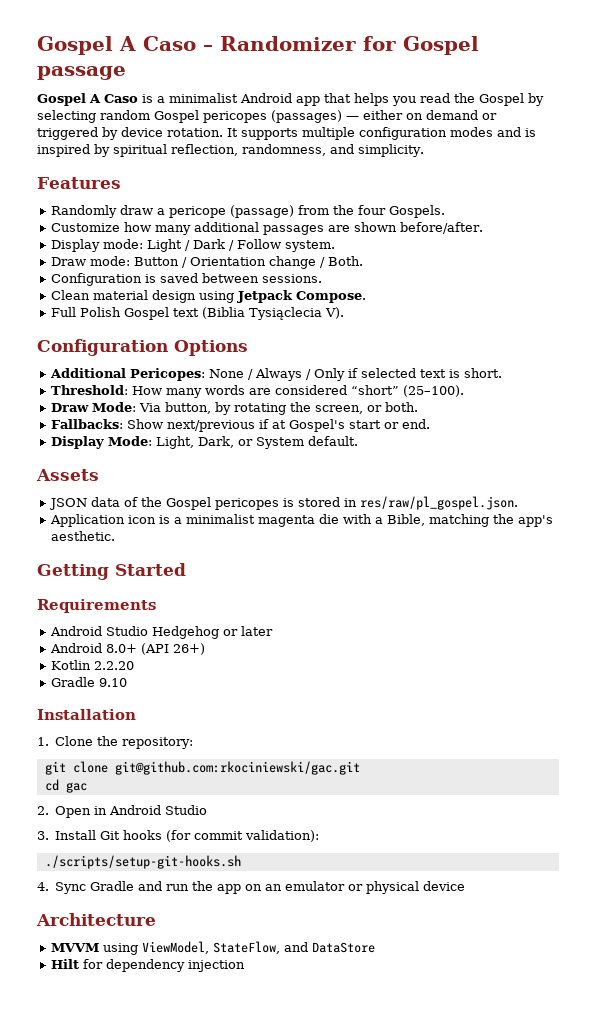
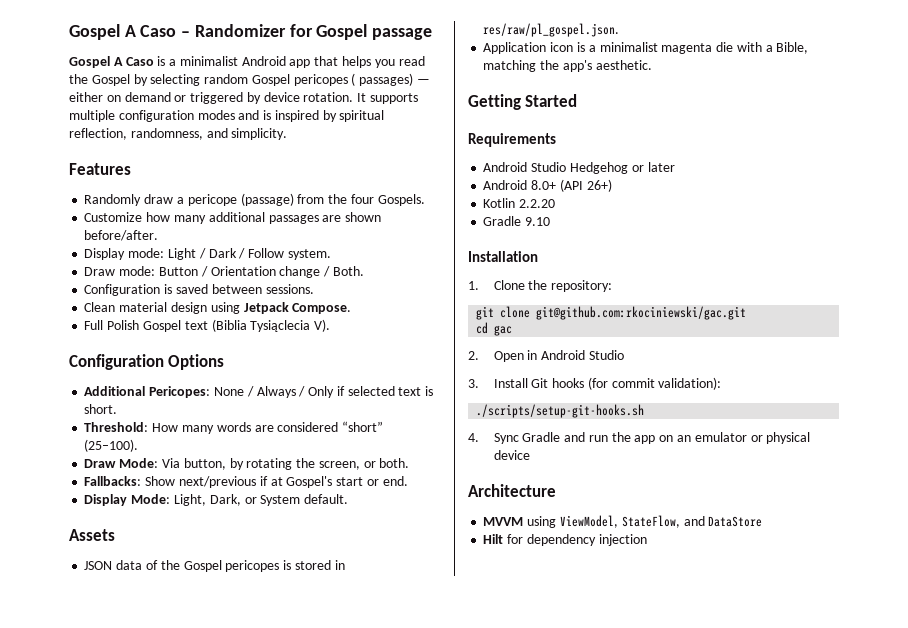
- Gospel A Caso is a minimalist Android app that helps you read the Gospel by selecting random Gospel pericopes (passages) — either on demand or triggered by device rotation.
+ Gospel A Caso is a minimalist Android app that helps you read the Gospel by selecting random Gospel pericopes ( passages) — either on demand or triggered by device rotation.

